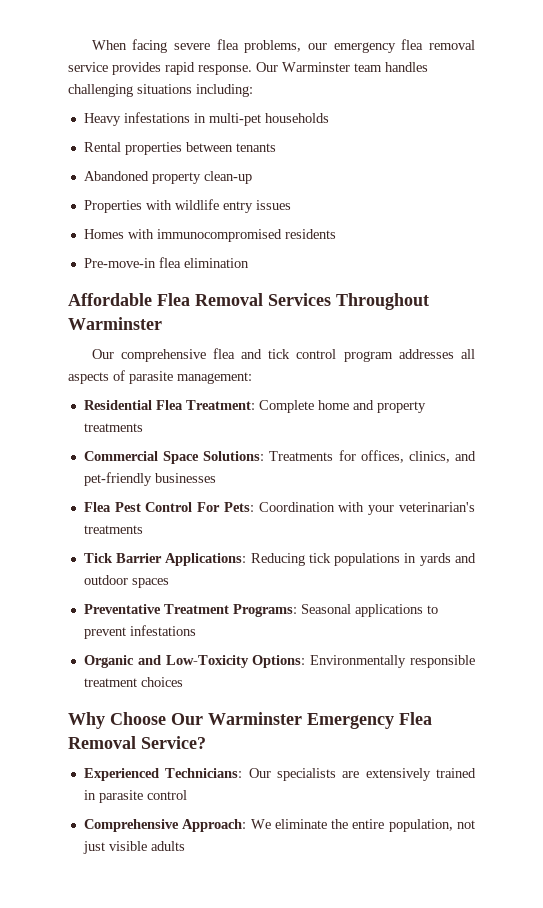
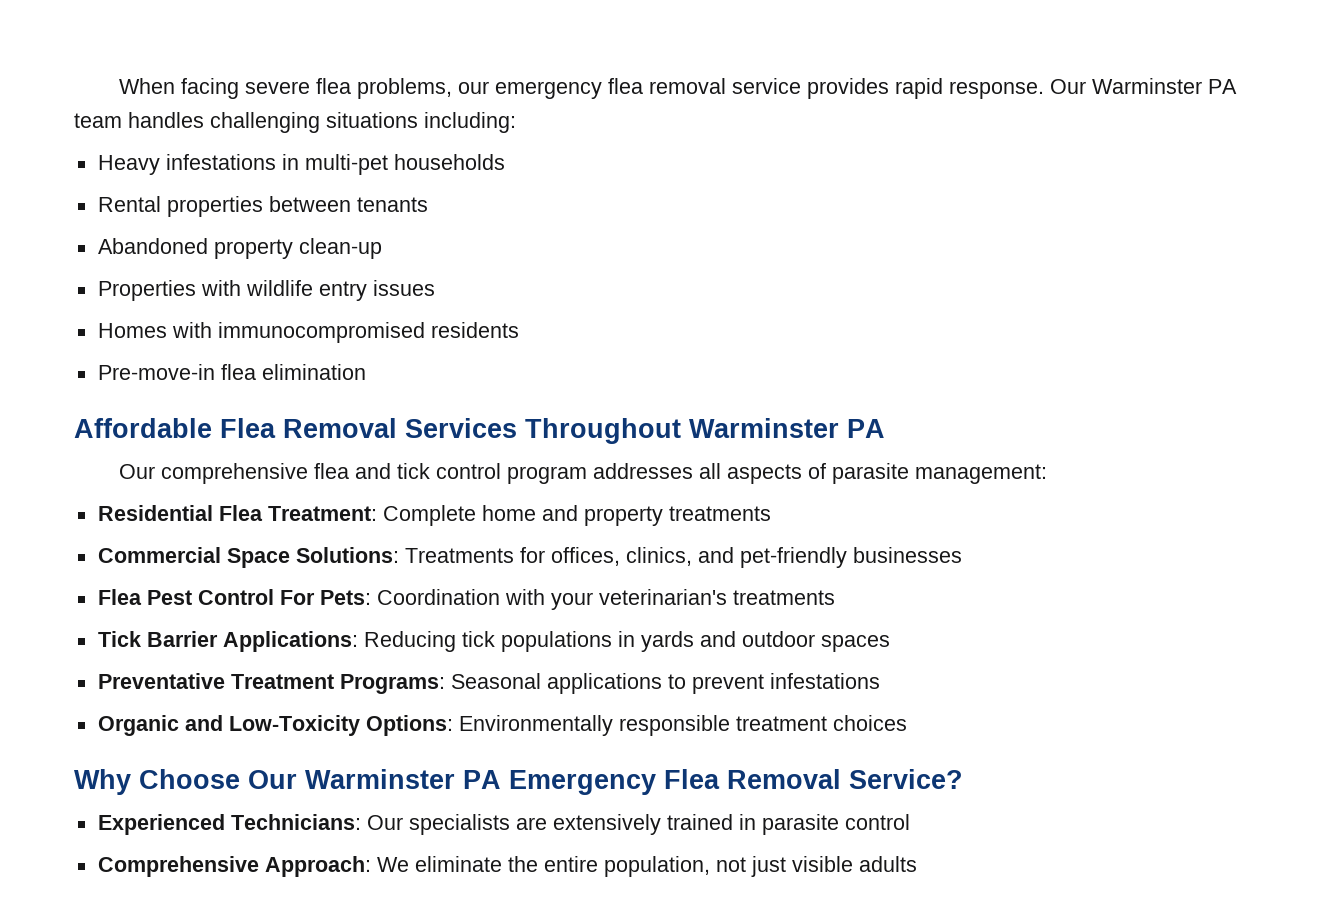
- Our Warminster team handles challenging situations including:
+ Our Warminster PA team handles challenging situations including:
- Affordable Flea Removal Services Throughout Warminster
+ Affordable Flea Removal Services Throughout Warminster PA
- Why Choose Our Warminster Emergency Flea Removal Service?
+ Why Choose Our Warminster PA Emergency Flea Removal Service?

